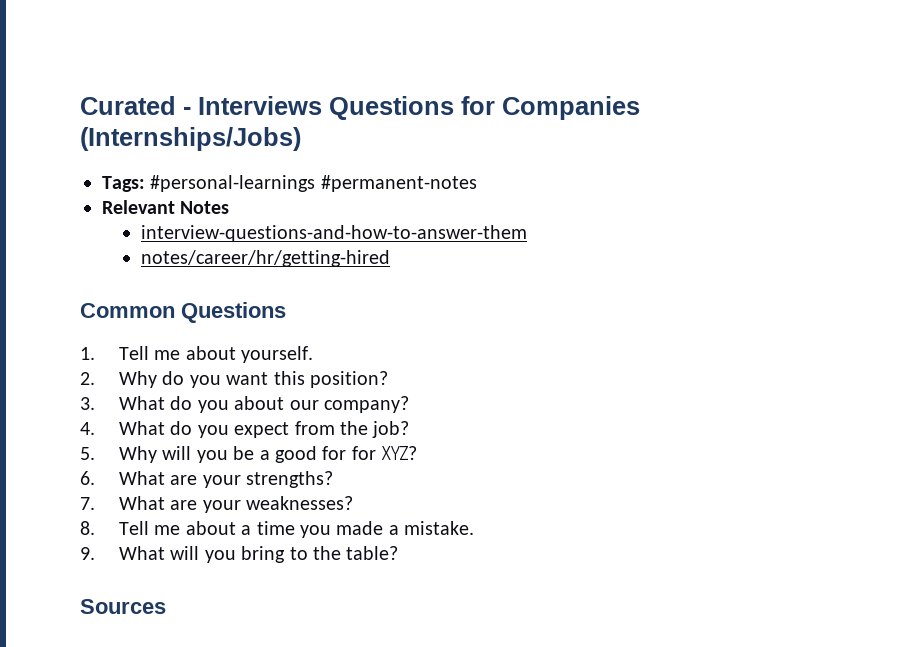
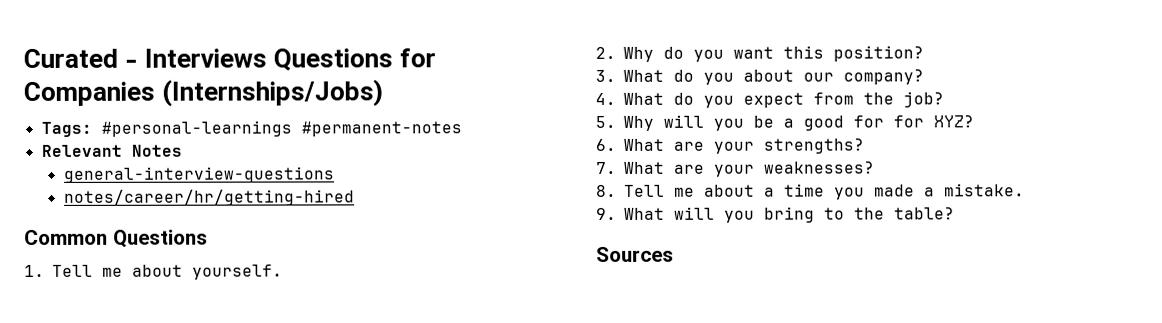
- interview-questions-and-how-to-answer-them
+ general-interview-questions

